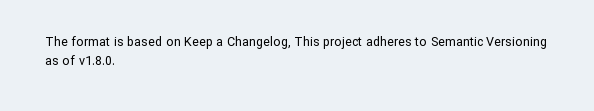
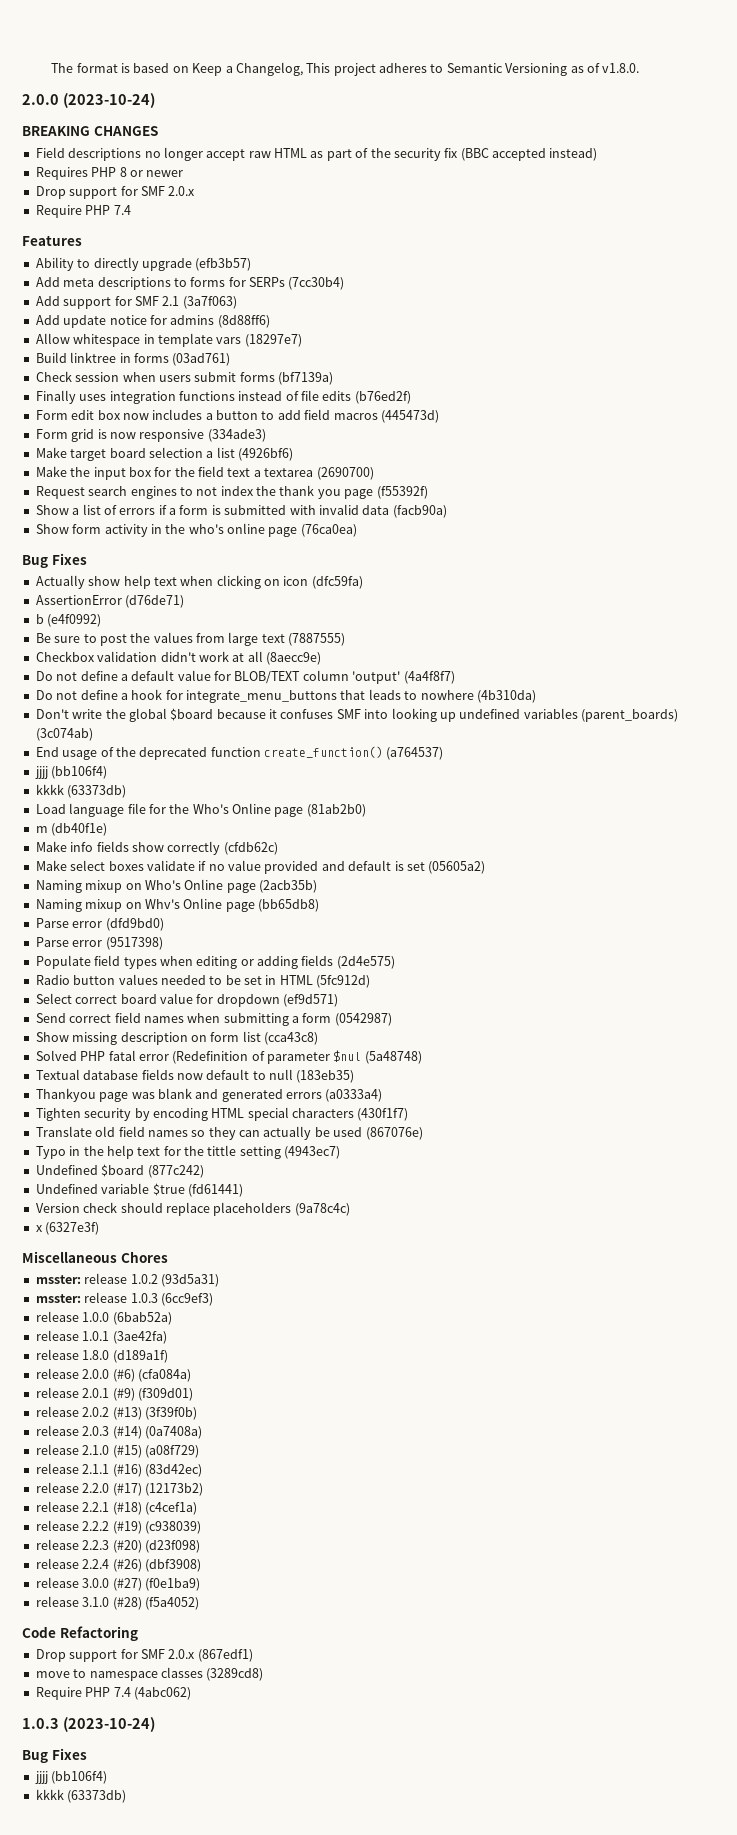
+ 2.0.0 (2023-10-24)
+ BREAKING CHANGES
+ Field descriptions no longer accept raw HTML as part of the security fix (BBC accepted instead)
+ Requires PHP 8 or newer
+ Drop support for SMF 2.0.x
+ Require PHP 7.4
+ Features
+ Ability to directly upgrade (efb3b57)
+ Add meta descriptions to forms for SERPs (7cc30b4)
+ Add support for SMF 2.1 (3a7f063)
+ Add update notice for admins (8d88ff6)
+ Allow whitespace in template vars (18297e7)
+ Build linktree in forms (03ad761)
+ Check session when users submit forms (bf7139a)
+ Finally uses integration functions instead of file edits (b76ed2f)
+ Form edit box now includes a button to add field macros (445473d)
+ Form grid is now responsive (334ade3)
+ Make target board selection a list (4926bf6)
+ Make the input box for the field text a textarea (2690700)
+ Request search engines to not index the thank you page (f55392f)
+ Show a list of errors if a form is submitted with invalid data (facb90a)
+ Show form activity in the who's online page (76ca0ea)
+ Bug Fixes
+ Actually show help text when clicking on icon (dfc59fa)
+ AssertionError (d76de71)
+ b (e4f0992)
+ Be sure to post the values from large text (7887555)
+ Checkbox validation didn't work at all (8aecc9e)
+ Do not define a default value for BLOB/TEXT column 'output' (4a4f8f7)
+ Do not define a hook for integrate_menu_buttons that leads to nowhere (4b310da)
+ Don't write the global $board because it confuses SMF into looking up undefined variables (parent_boards) (3c074ab)
+ End usage of the deprecated function create_function() (a764537)
+ jjjj (bb106f4)
+ kkkk (63373db)
+ Load language file for the Who's Online page (81ab2b0)
+ m (db40f1e)
+ Make info fields show correctly (cfdb62c)
+ Make select boxes validate if no value provided and default is set (05605a2)
+ Naming mixup on Who's Online page (2acb35b)
+ Naming mixup on Whv's Online page (bb65db8)
+ Parse error (dfd9bd0)
+ Parse error (9517398)
+ Populate field types when editing or adding fields (2d4e575)
+ Radio button values needed to be set in HTML (5fc912d)
+ Select correct board value for dropdown (ef9d571)
+ Send correct field names when submitting a form (0542987)
+ Show missing description on form list (cca43c8)
+ Solved PHP fatal error (Redefinition of parameter $nul (5a48748)
+ Textual database fields now default to null (183eb35)
+ Thankyou page was blank and generated errors (a0333a4)
+ Tighten security by encoding HTML special characters (430f1f7)
+ Translate old field names so they can actually be used (867076e)
+ Typo in the help text for the tittle setting (4943ec7)
+ Undefined $board (877c242)
+ Undefined variable $true (fd61441)
+ Version check should replace placeholders (9a78c4c)
+ x (6327e3f)
+ Miscellaneous Chores
+ msster: release 1.0.2 (93d5a31)
+ msster: release 1.0.3 (6cc9ef3)
+ release 1.0.0 (6bab52a)
+ release 1.0.1 (3ae42fa)
+ release 1.8.0 (d189a1f)
+ release 2.0.0 (#6) (cfa084a)
+ release 2.0.1 (#9) (f309d01)
+ release 2.0.2 (#13) (3f39f0b)
+ release 2.0.3 (#14) (0a7408a)
+ release 2.1.0 (#15) (a08f729)
+ release 2.1.1 (#16) (83d42ec)
+ release 2.2.0 (#17) (12173b2)
+ release 2.2.1 (#18) (c4cef1a)
+ release 2.2.2 (#19) (c938039)
+ release 2.2.3 (#20) (d23f098)
+ release 2.2.4 (#26) (dbf3908)
+ release 3.0.0 (#27) (f0e1ba9)
+ release 3.1.0 (#28) (f5a4052)
+ Code Refactoring
+ Drop support for SMF 2.0.x (867edf1)
+ move to namespace classes (3289cd8)
+ Require PHP 7.4 (4abc062)
+ 1.0.3 (2023-10-24)
+ Bug Fixes
+ jjjj (bb106f4)
+ kkkk (63373db)

